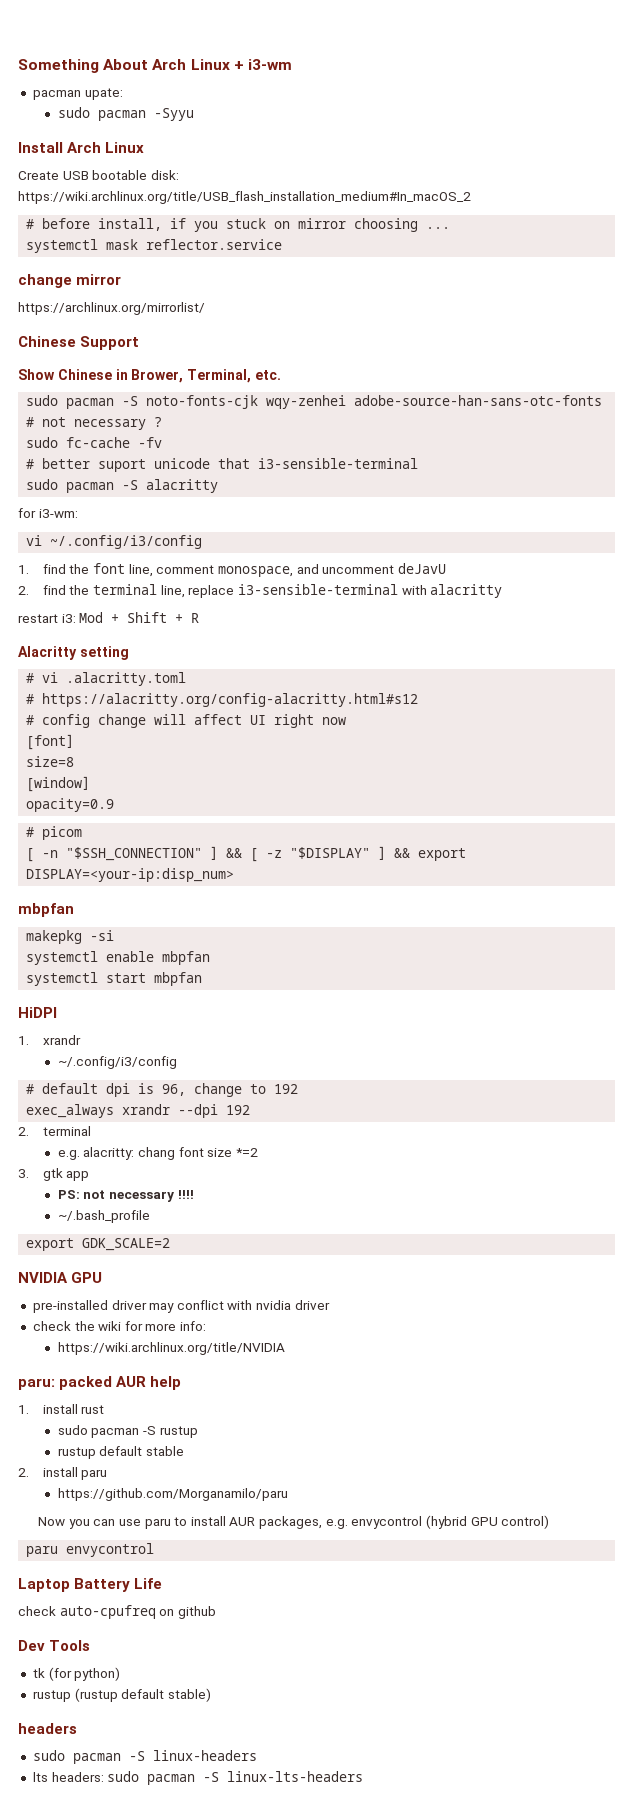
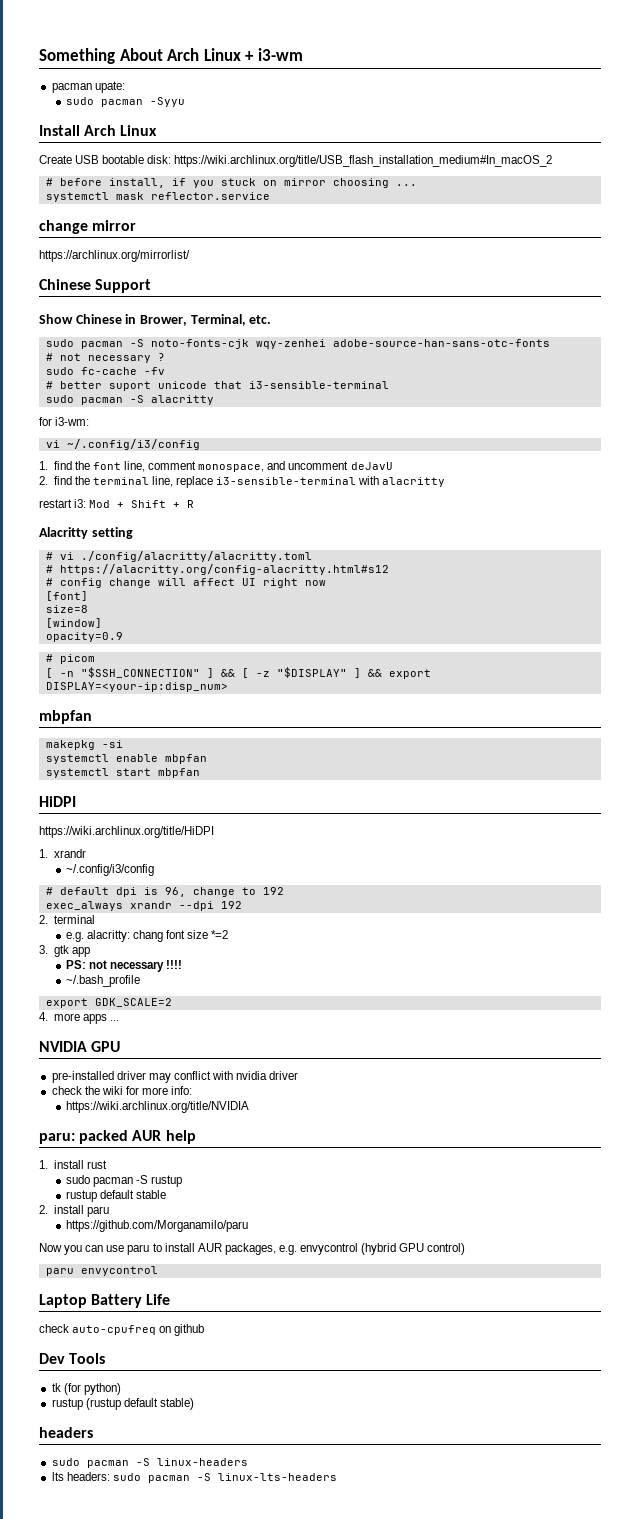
- # vi .alacritty.toml
+ # vi ./config/alacritty/alacritty.toml
+ https://wiki.archlinux.org/title/HiDPI
+ 4. more apps ...

